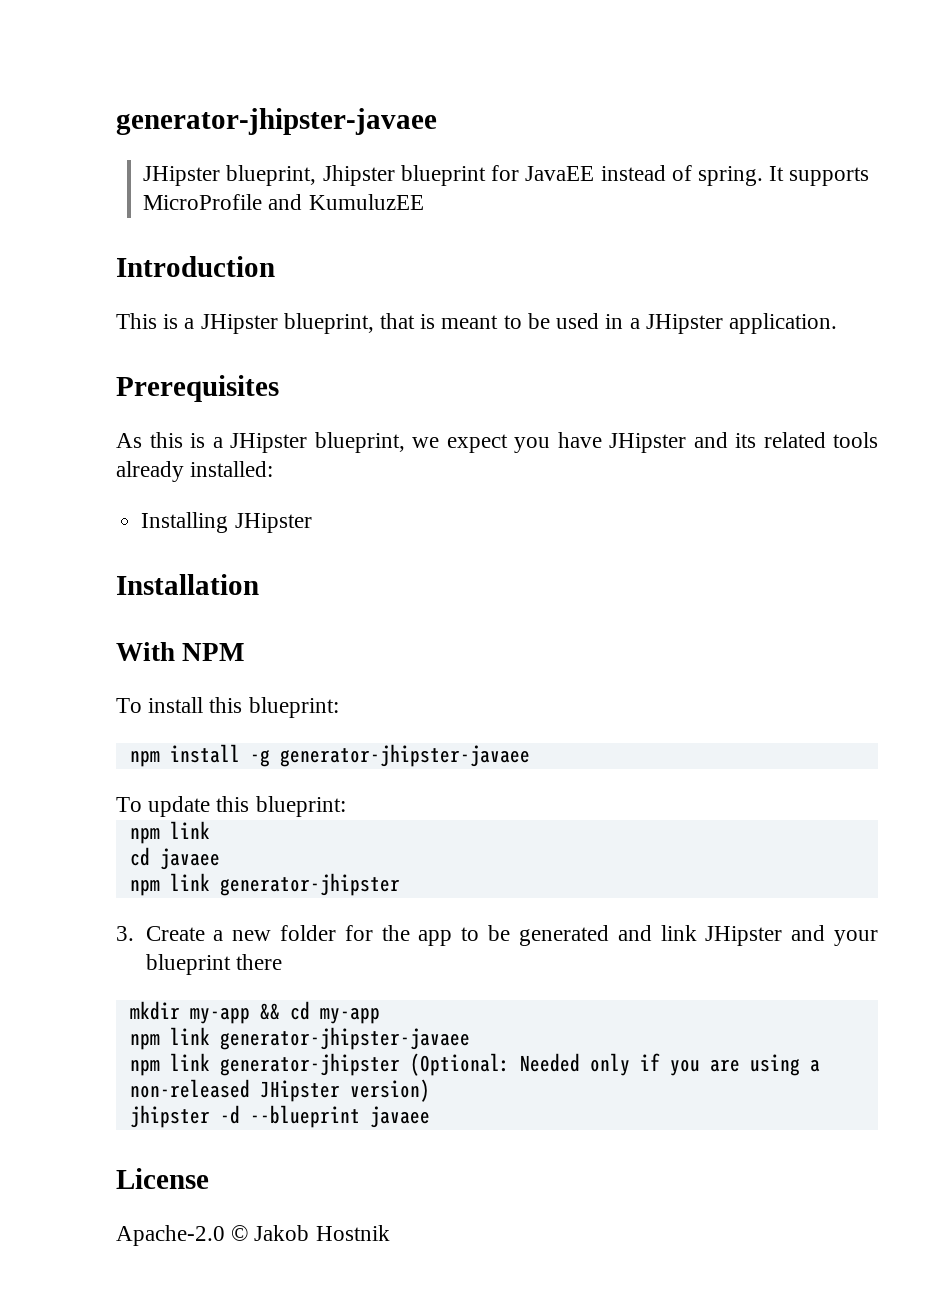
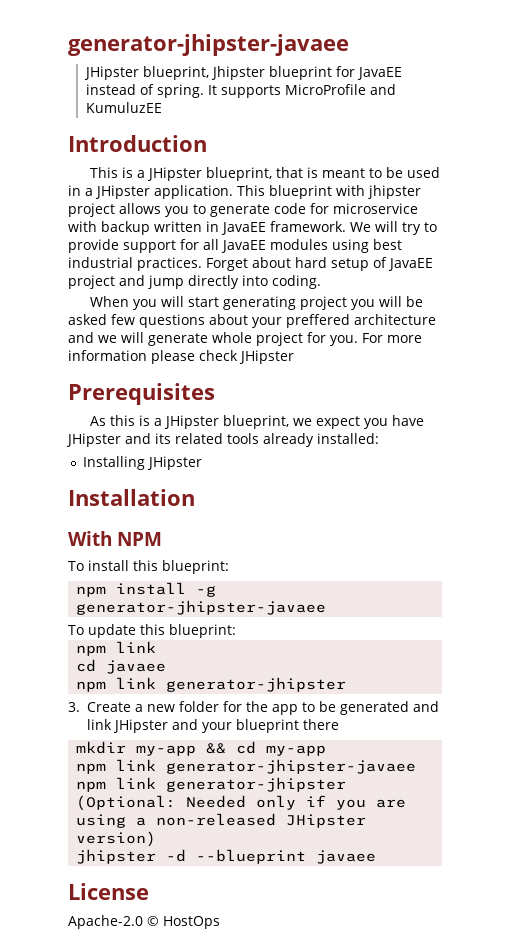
+ This blueprint with jhipster project allows you to generate code for microservice with backup written in JavaEE framework. We will try to provide support for all JavaEE modules using best industrial practices. Forget about hard setup of JavaEE project and jump directly into coding.
+ When you will start generating project you will be asked few questions about your preffered architecture and we will generate whole project for you. For more information please check JHipster
- Apache-2.0 © Jakob Hostnik
+ Apache-2.0 © HostOps

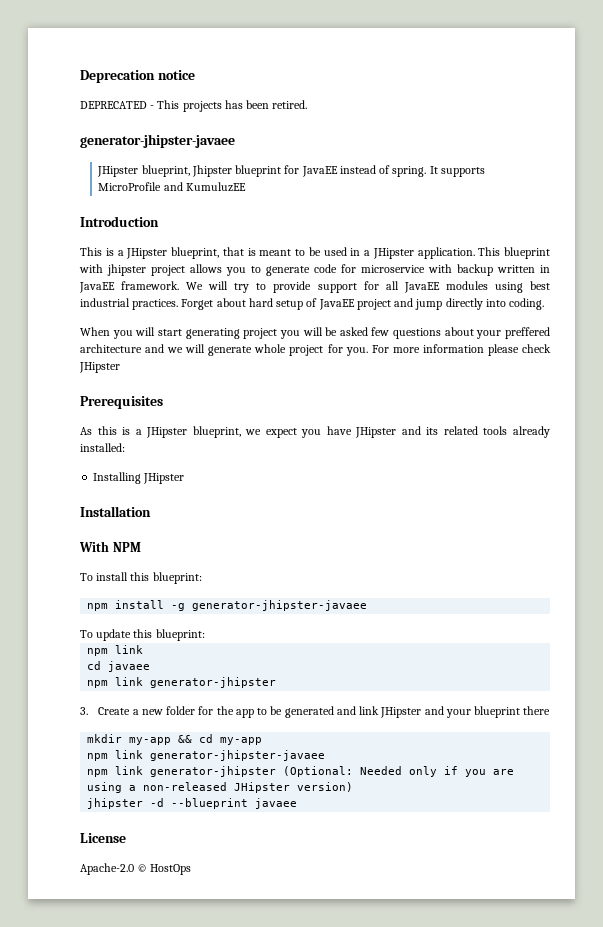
+ Deprecation notice
+ DEPRECATED - This projects has been retired.

